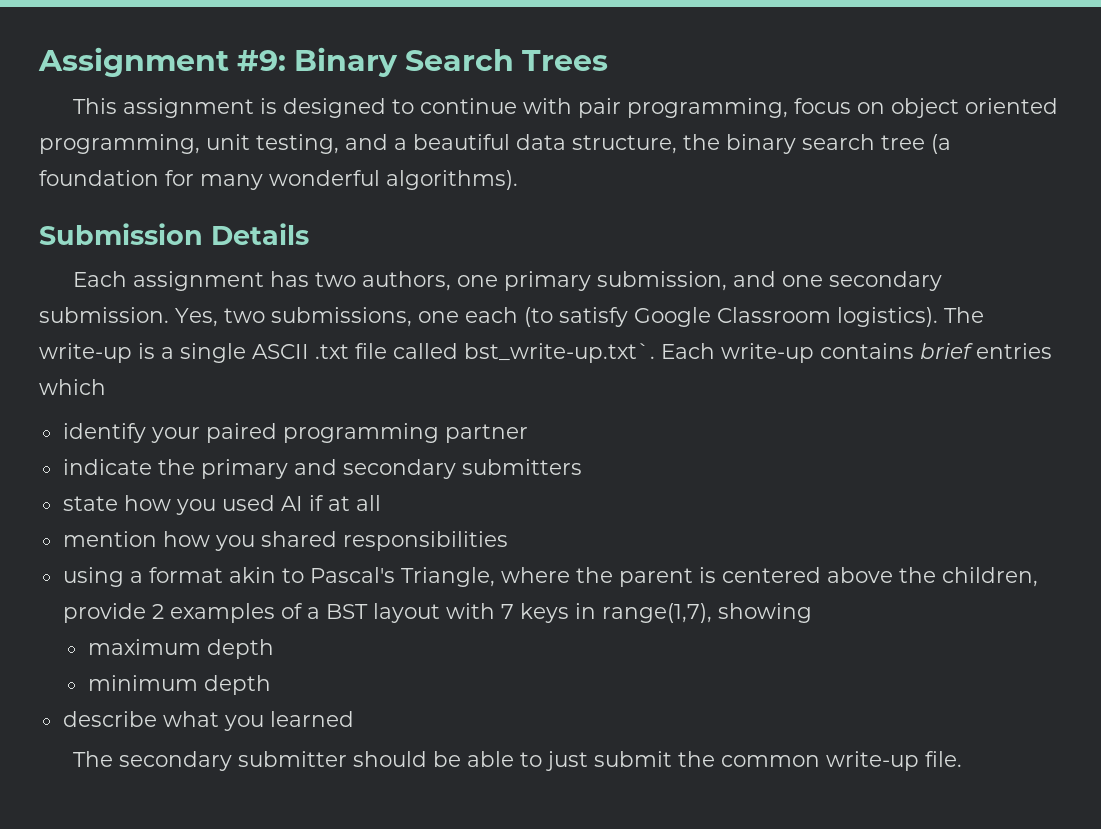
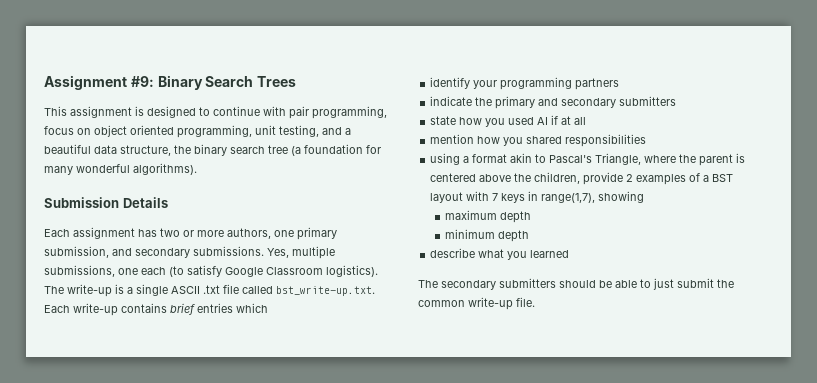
- Each assignment has two authors, one primary submission, and one secondary submission. Yes, two submissions, one each (to satisfy Google Classroom logistics).
+ Each assignment has two or more authors, one primary submission, and secondary submissions. Yes, multiple submissions, one each (to satisfy Google Classroom logistics).
- The write-up is a single ASCII .txt file called bst_write-up.txt`. Each write-up contains brief entries which
+ The write-up is a single ASCII .txt file called bst_write-up.txt. Each write-up contains brief entries which
- identify your paired programming partner
+ identify your programming partners
- The secondary submitter should be able to just submit the common write-up file.
+ The secondary submitters should be able to just submit the common write-up file.

